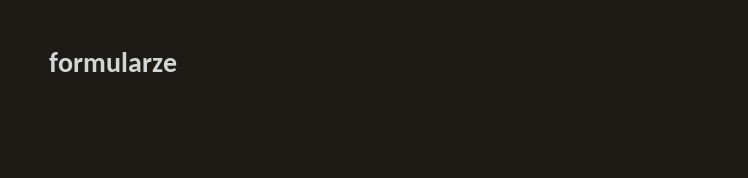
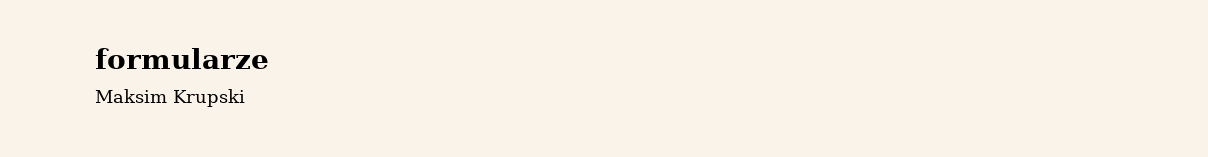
+ Maksim Krupski

